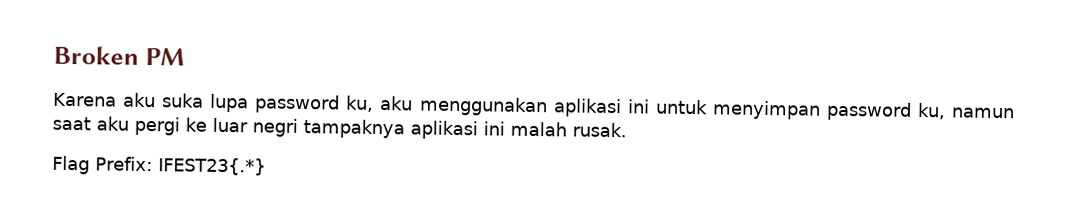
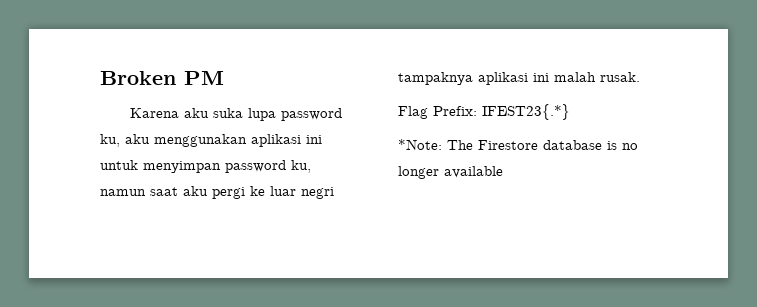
+ *Note: The Firestore database is no longer available

